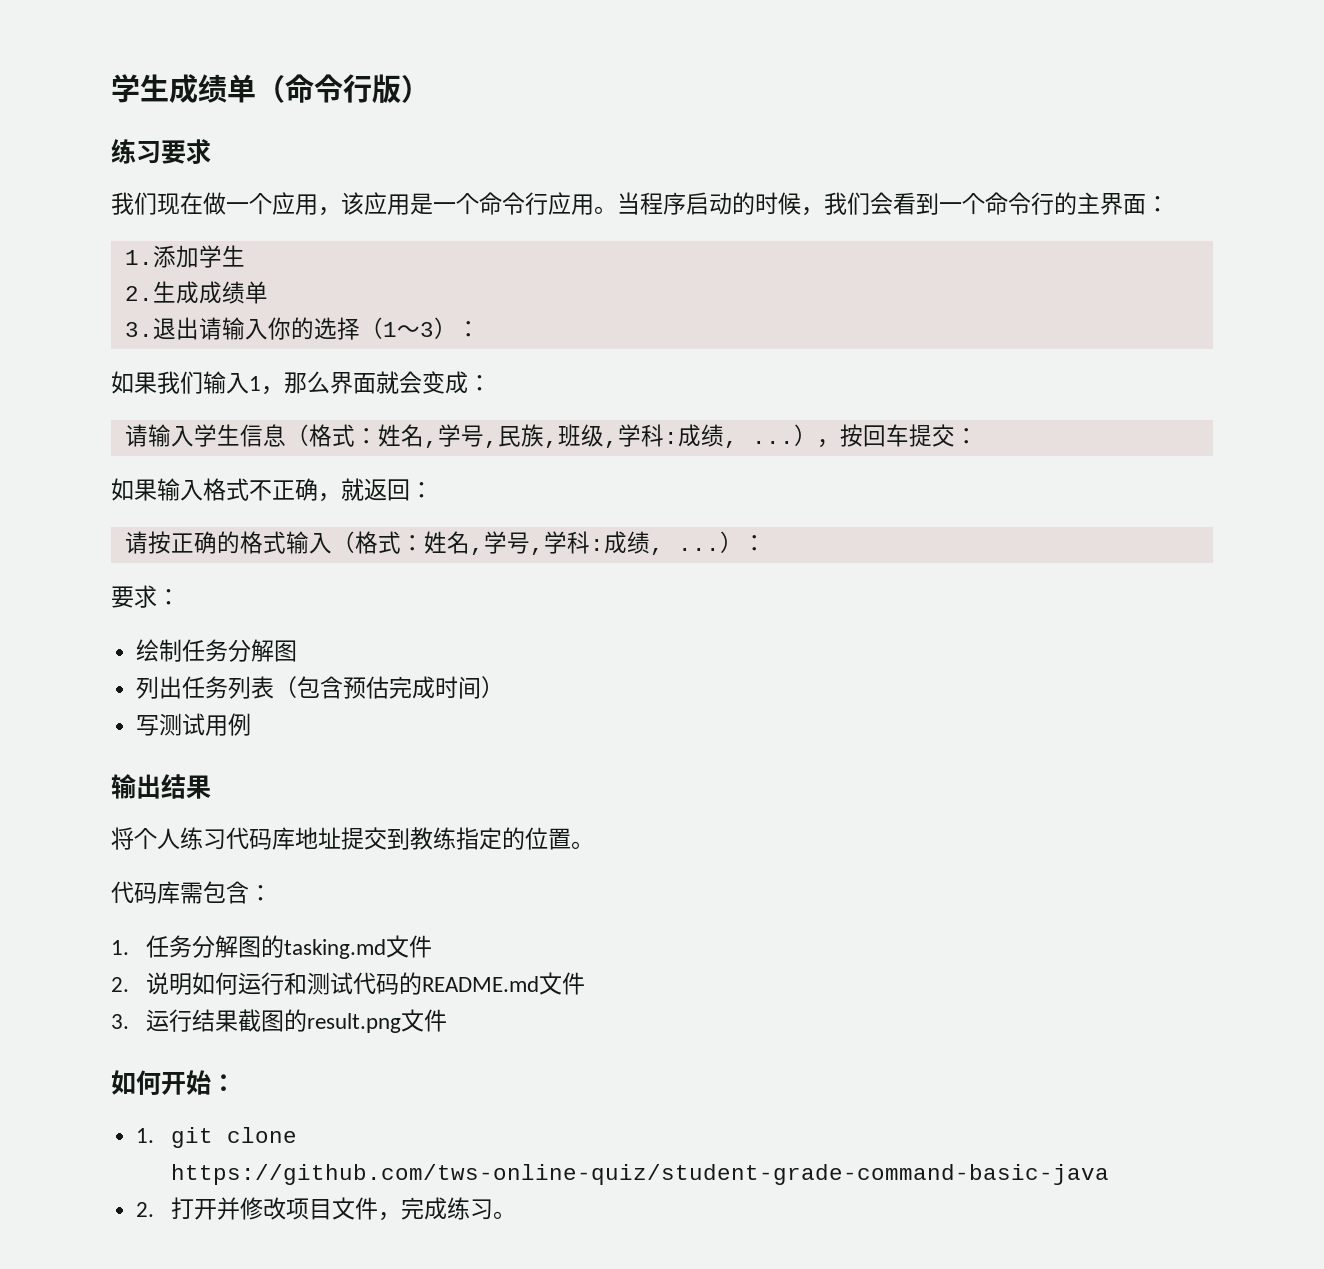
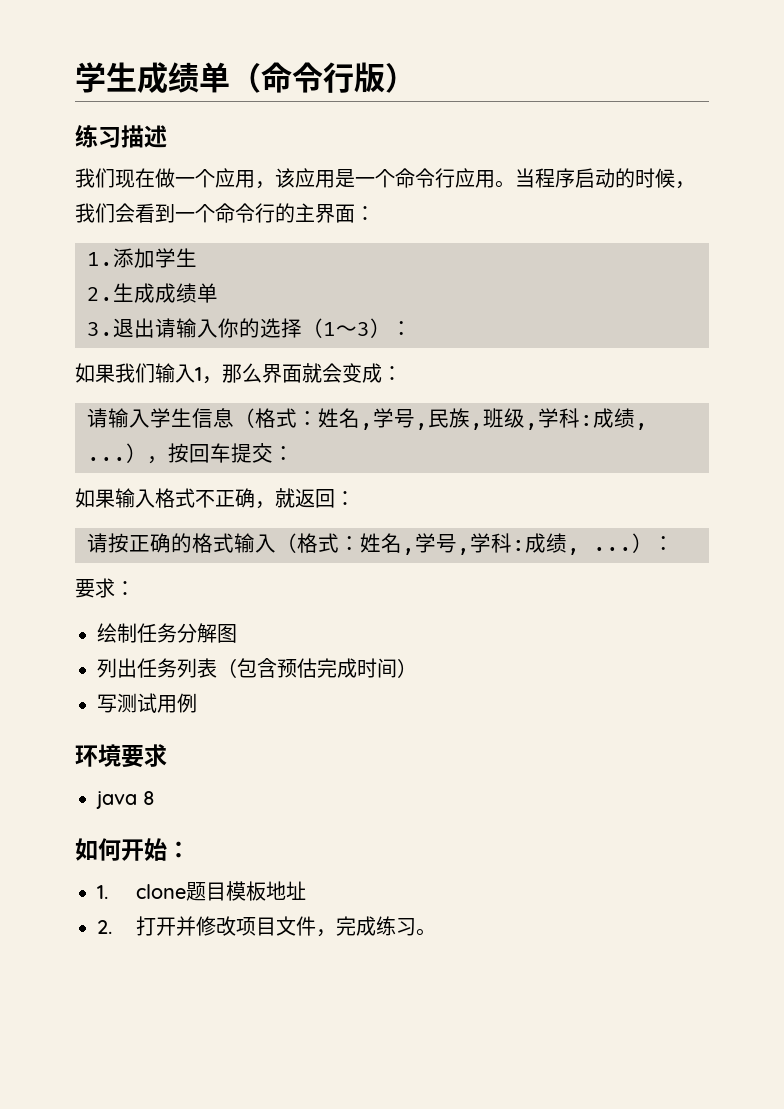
- 练习要求
+ 练习描述
- 输出结果
- 将个人练习代码库地址提交到教练指定的位置。
- 代码库需包含：
- 1.任务分解图的tasking.md文件
- 2.说明如何运行和测试代码的README.md文件
- 3.运行结果截图的result.png文件
+ 环境要求
+ java 8
- 1. git clone https://github.com/tws-online-quiz/student-grade-command-basic-java
+ 1. clone题目模板地址

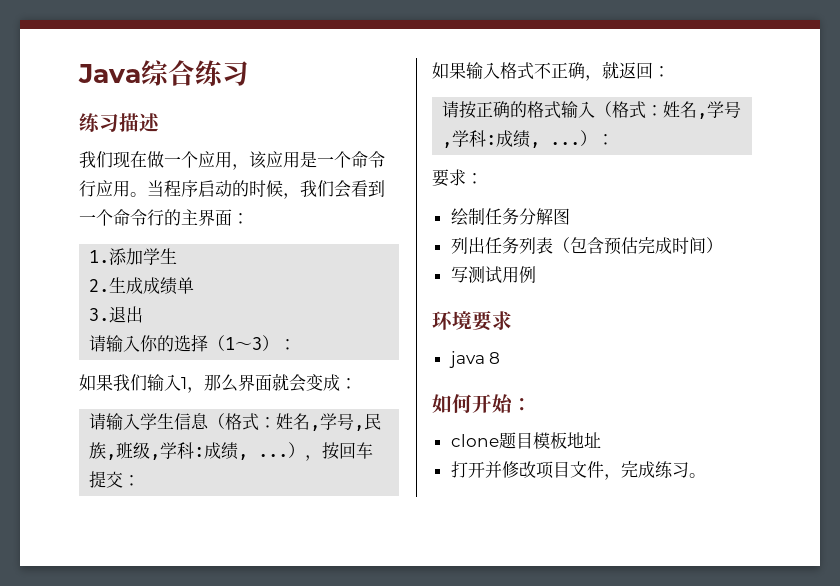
- 学生成绩单（命令行版）
+ Java综合练习
- 3.退出请输入你的选择（1～3）：
+ 3.退出
+ 请输入你的选择（1～3）：
- 1. clone题目模板地址
+ clone题目模板地址
- 2.打开并修改项目文件，完成练习。
+ 打开并修改项目文件，完成练习。

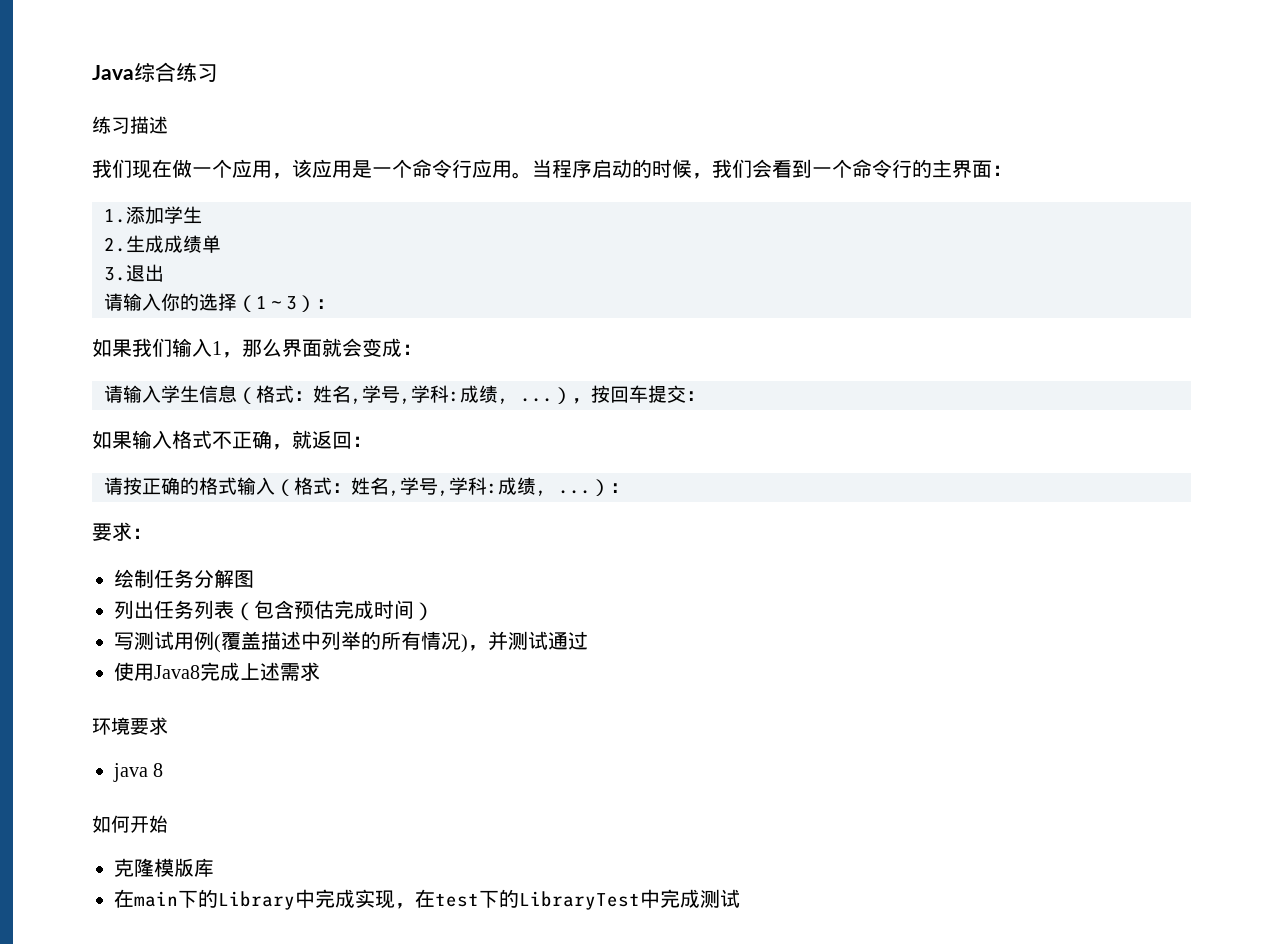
- 请输入学生信息（格式：姓名,学号,民族,班级,学科:成绩, ...），按回车提交：
+ 请输入学生信息（格式：姓名,学号,学科:成绩, ...），按回车提交：
- 写测试用例
+ 写测试用例(覆盖描述中列举的所有情况)，并测试通过
+ 使用Java8完成上述需求
- 如何开始：
- clone题目模板地址
- 打开并修改项目文件，完成练习。
+ 如何开始
+ 克隆模版库
+ 在main下的Library中完成实现，在test下的LibraryTest中完成测试

